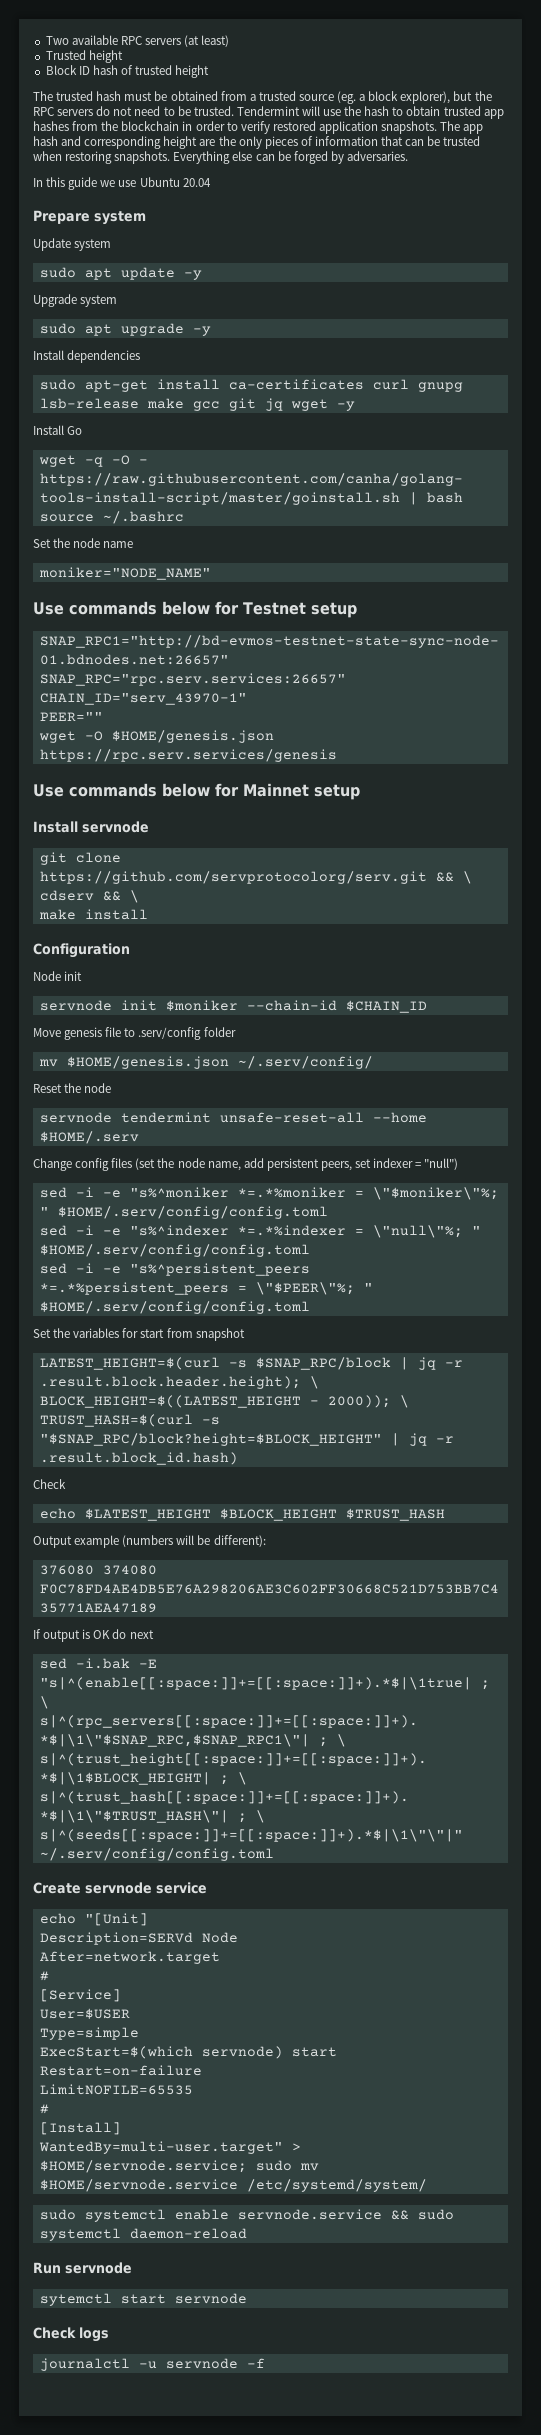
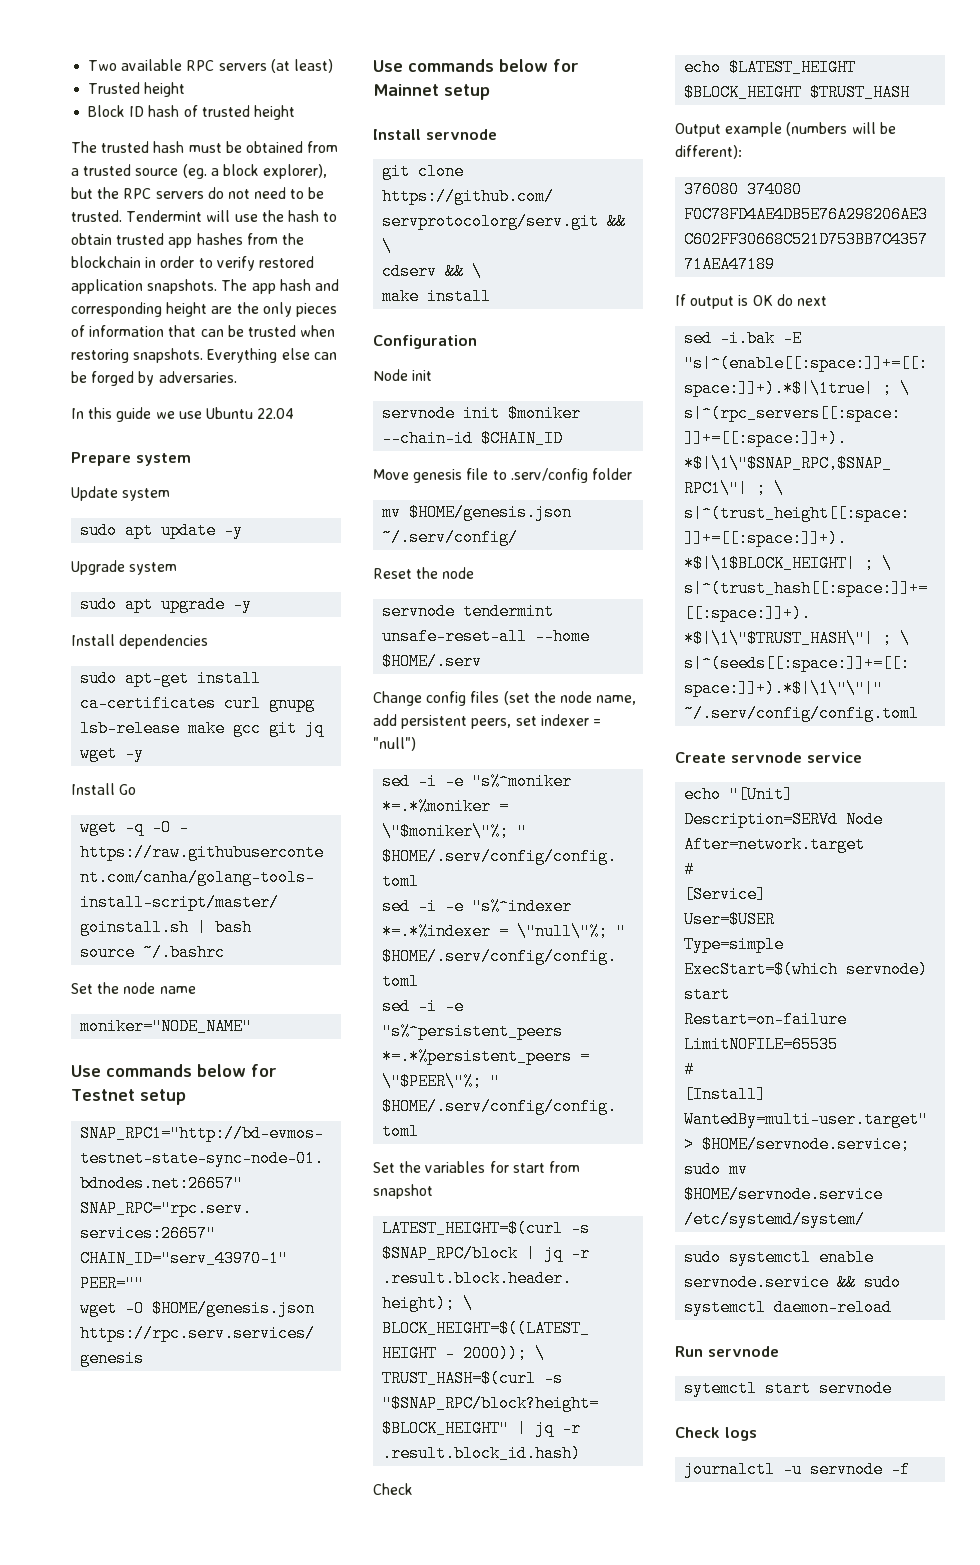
- In this guide we use Ubuntu 20.04
+ In this guide we use Ubuntu 22.04

